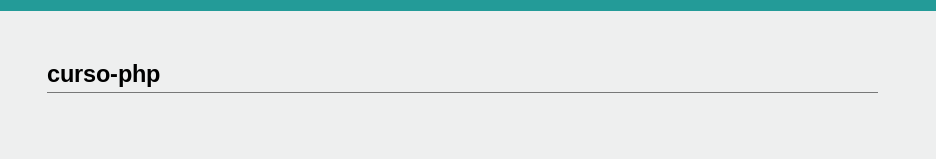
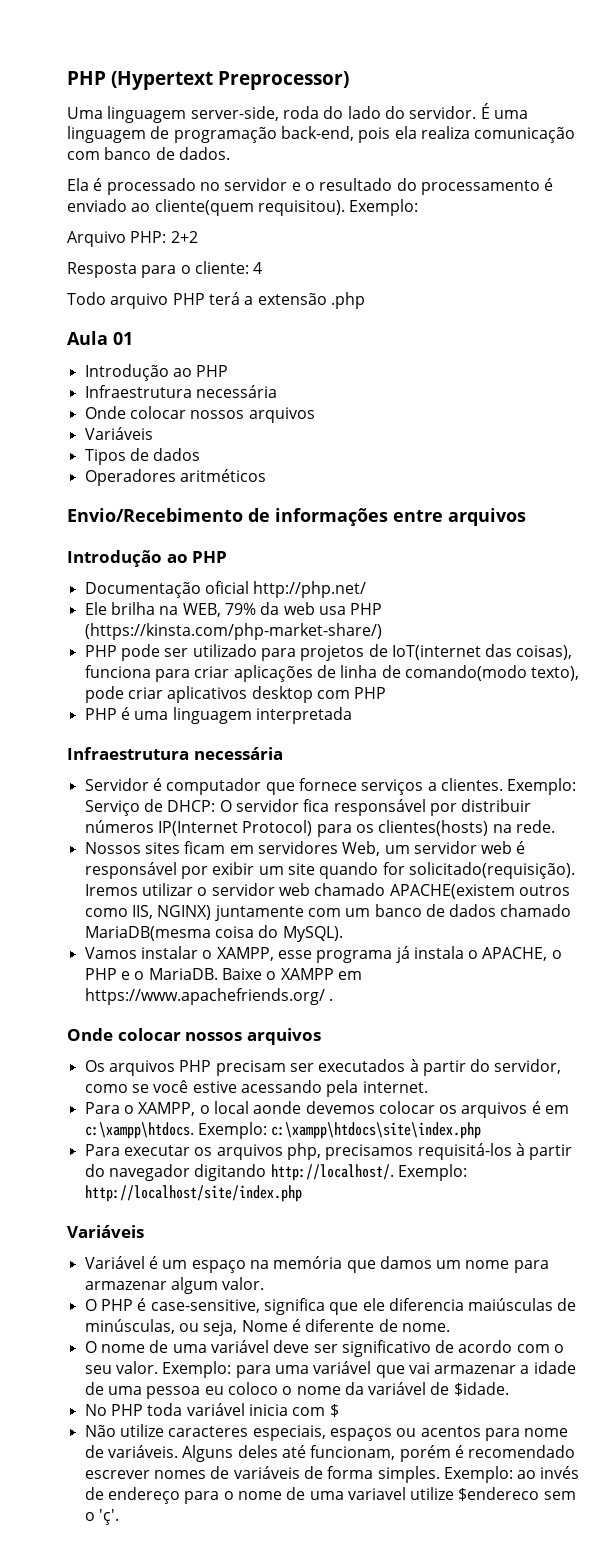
- curso-php
+ PHP (Hypertext Preprocessor)
+ Uma linguagem server-side, roda do lado do servidor. É uma linguagem de programação back-end, pois ela realiza comunicação com banco de dados.
+ Ela é processado no servidor e o resultado do processamento é enviado ao cliente(quem requisitou). Exemplo:
+ Arquivo PHP: 2+2
+ Resposta para o cliente: 4
+ Todo arquivo PHP terá a extensão .php
+ Aula 01
+ Introdução ao PHP
+ Infraestrutura necessária
+ Onde colocar nossos arquivos
+ Variáveis
+ Tipos de dados
+ Operadores aritméticos
+ Envio/Recebimento de informações entre arquivos
+ Introdução ao PHP
+ Documentação oficial http://php.net/
+ Ele brilha na WEB, 79% da web usa PHP (https://kinsta.com/php-market-share/)
+ PHP pode ser utilizado para projetos de IoT(internet das coisas), funciona para criar aplicações de linha de comando(modo texto), pode criar aplicativos desktop com PHP
+ PHP é uma linguagem interpretada
+ Infraestrutura necessária
+ Servidor é computador que fornece serviços a clientes. Exemplo: Serviço de DHCP: O servidor fica responsável por distribuir números IP(Internet Protocol) para os clientes(hosts) na rede.
+ Nossos sites ficam em servidores Web, um servidor web é responsável por exibir um site quando for solicitado(requisição). Iremos utilizar o servidor web chamado APACHE(existem outros como IIS, NGINX) juntamente com um banco de dados chamado MariaDB(mesma coisa do MySQL).
+ Vamos instalar o XAMPP, esse programa já instala o APACHE, o PHP e o MariaDB. Baixe o XAMPP em https://www.apachefriends.org/ .
+ Onde colocar nossos arquivos
+ Os arquivos PHP precisam ser executados à partir do servidor, como se você estive acessando pela internet.
+ Para o XAMPP, o local aonde devemos colocar os arquivos é em c:\xampp\htdocs. Exemplo: c:\xampp\htdocs\site\index.php
+ Para executar os arquivos php, precisamos requisitá-los à partir do navegador digitando http://localhost/. Exemplo: http://localhost/site/index.php
+ Variáveis
+ Variável é um espaço na memória que damos um nome para armazenar algum valor.
+ O PHP é case-sensitive, significa que ele diferencia maiúsculas de minúsculas, ou seja, Nome é diferente de nome.
+ O nome de uma variável deve ser significativo de acordo com o seu valor. Exemplo: para uma variável que vai armazenar a idade de uma pessoa eu coloco o nome da variável de $idade.
+ No PHP toda variável inicia com $
+ Não utilize caracteres especiais, espaços ou acentos para nome de variáveis. Alguns deles até funcionam, porém é recomendado escrever nomes de variáveis de forma simples. Exemplo: ao invés de endereço para o nome de uma variavel utilize $endereco sem o 'ç'.

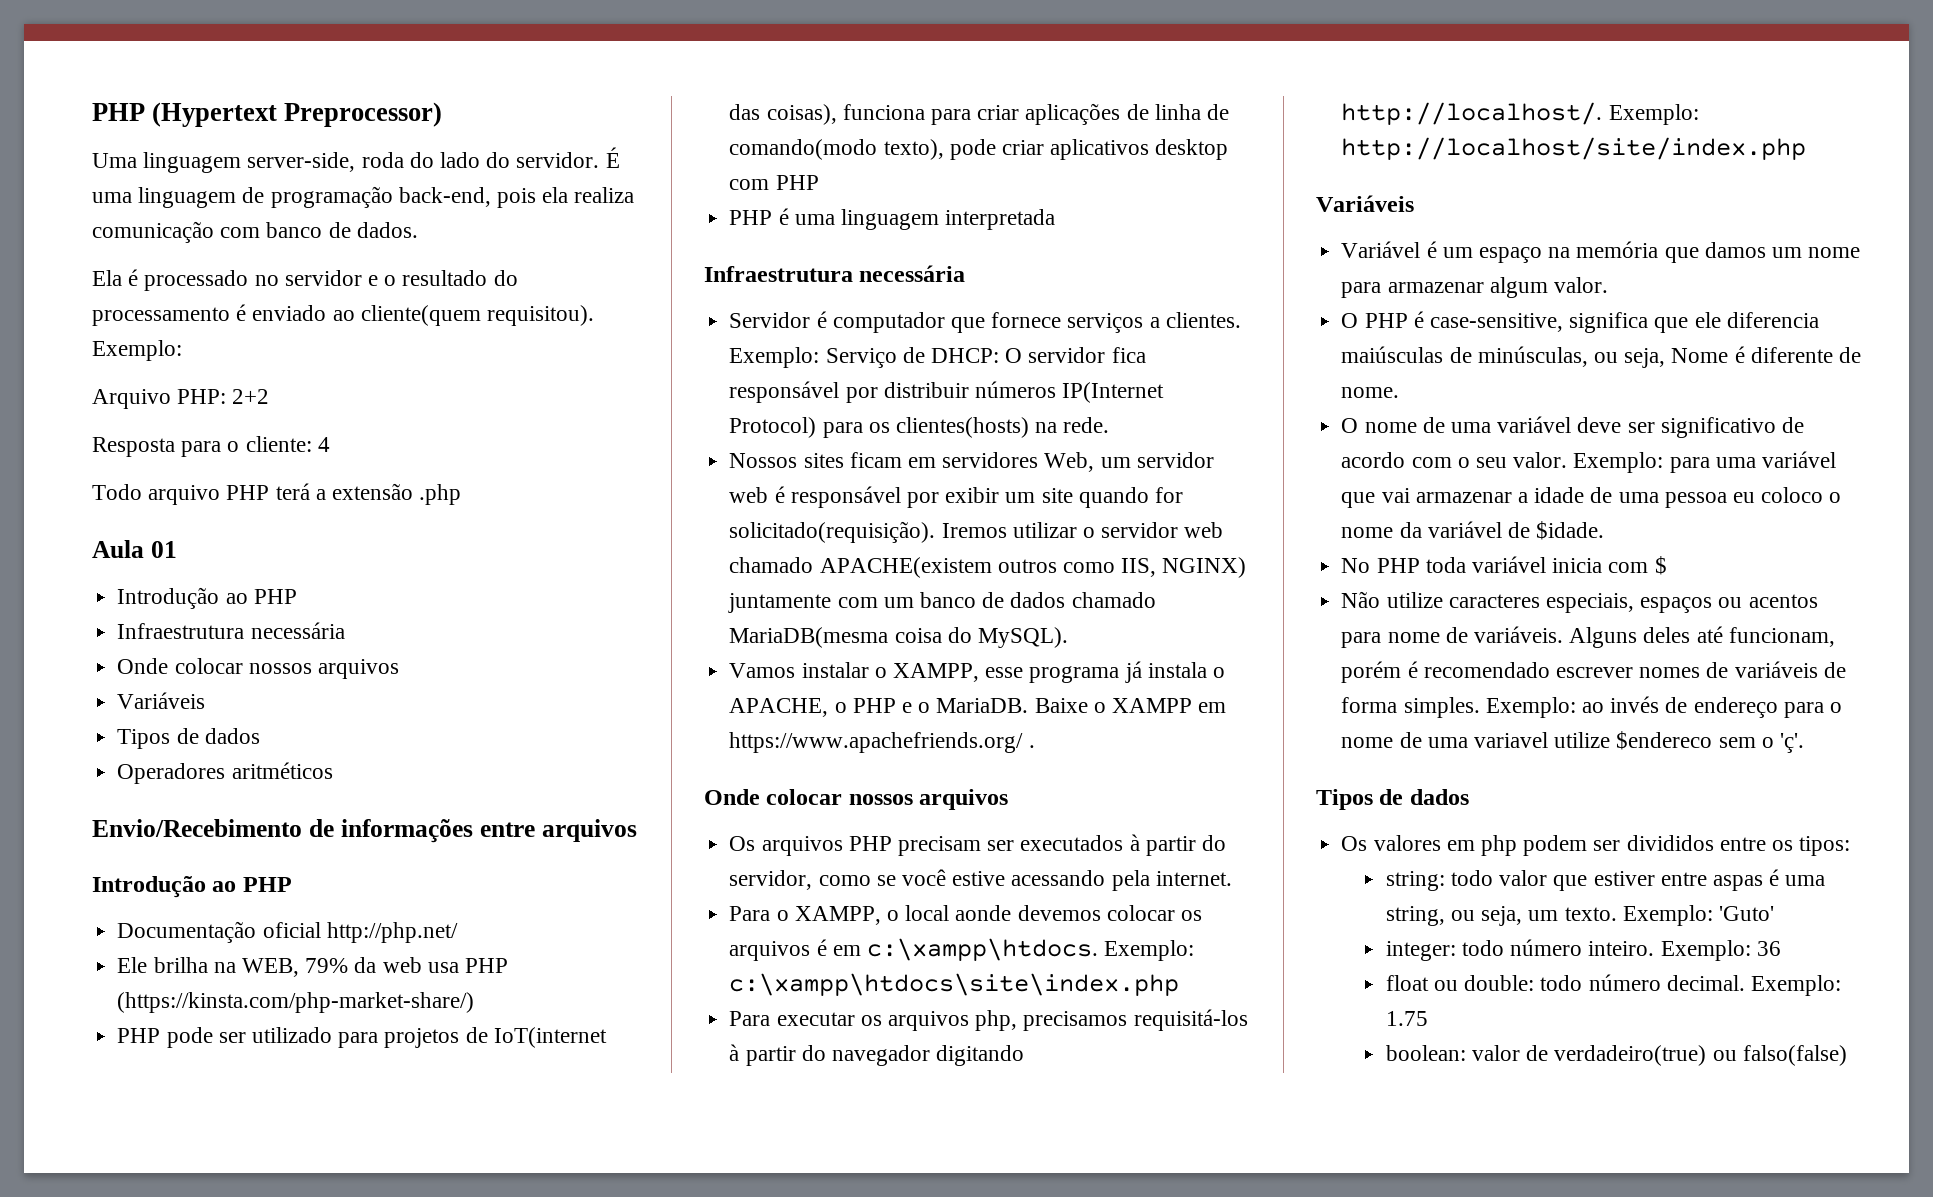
  Exemplo: ao invés de endereço para o nome de uma variavel utilize $endereco sem o 'ç'.
+ Tipos de dados
+ Os valores em php podem ser divididos entre os tipos:
+ string: todo valor que estiver entre aspas é uma string, ou seja, um texto. Exemplo: 'Guto'
+ integer: todo número inteiro. Exemplo: 36
+ float ou double: todo número decimal. Exemplo: 1.75
+ boolean: valor de verdadeiro(true) ou falso(false)

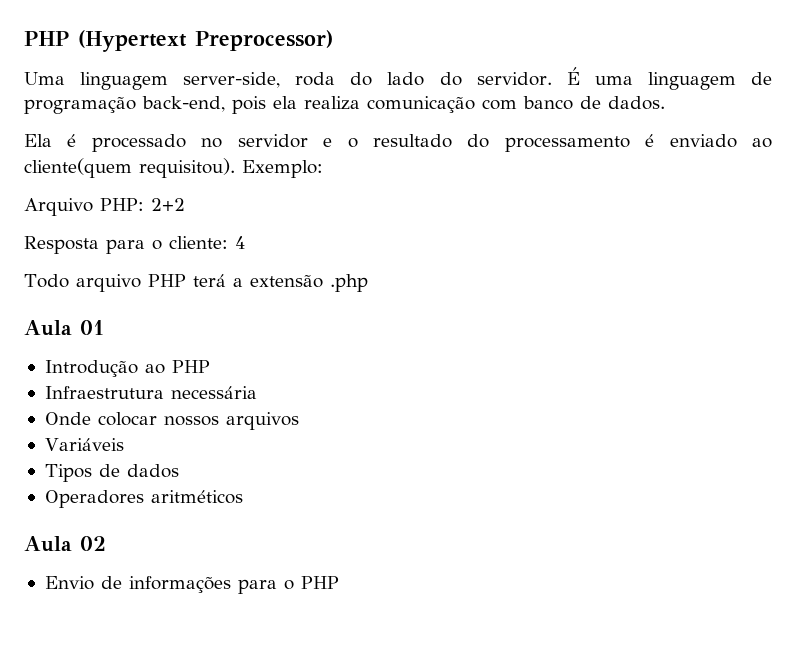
- Envio/Recebimento de informações entre arquivos
- Introdução ao PHP
- Documentação oficial http://php.net/
- Ele brilha na WEB, 79% da web usa PHP (https://kinsta.com/php-market-share/)
- PHP pode ser utilizado para projetos de IoT(internet das coisas), funciona para criar aplicações de linha de comando(modo texto), pode criar aplicativos desktop com PHP
- PHP é uma linguagem interpretada
- Infraestrutura necessária
- Servidor é computador que fornece serviços a clientes. Exemplo: Serviço de DHCP: O servidor fica responsável por distribuir números IP(Internet Protocol) para os clientes(hosts) na rede.
- Nossos sites ficam em servidores Web, um servidor web é responsável por exibir um site quando for solicitado(requisição). Iremos utilizar o servidor web chamado APACHE(existem outros como IIS, NGINX) juntamente com um banco de dados chamado MariaDB(mesma coisa do MySQL).
- Vamos instalar o XAMPP, esse programa já instala o APACHE, o PHP e o MariaDB. Baixe o XAMPP em https://www.apachefriends.org/ .
- Onde colocar nossos arquivos
- Os arquivos PHP precisam ser executados à partir do servidor, como se você estive acessando pela internet.
- Para o XAMPP, o local aonde devemos colocar os arquivos é em c:\xampp\htdocs. Exemplo: c:\xampp\htdocs\site\index.php
- Para executar os arquivos php, precisamos requisitá-los à partir do navegador digitando http://localhost/. Exemplo: http://localhost/site/index.php
- Variáveis
- Variável é um espaço na memória que damos um nome para armazenar algum valor.
- O PHP é case-sensitive, significa que ele diferencia maiúsculas de minúsculas, ou seja, Nome é diferente de nome.
- O nome de uma variável deve ser significativo de acordo com o seu valor. Exemplo: para uma variável que vai armazenar a idade de uma pessoa eu coloco o nome da variável de $idade.
- No PHP toda variável inicia com $
- Não utilize caracteres especiais, espaços ou acentos para nome de variáveis. Alguns deles até funcionam, porém é recomendado escrever nomes de variáveis de forma simples. Exemplo: ao invés de endereço para o nome de uma variavel utilize $endereco sem o 'ç'.
- Tipos de dados
- Os valores em php podem ser divididos entre os tipos:
- string: todo valor que estiver entre aspas é uma string, ou seja, um texto. Exemplo: 'Guto'
- integer: todo número inteiro. Exemplo: 36
- float ou double: todo número decimal. Exemplo: 1.75
- boolean: valor de verdadeiro(true) ou falso(false)
+ Aula 02
+ Envio de informações para o PHP

